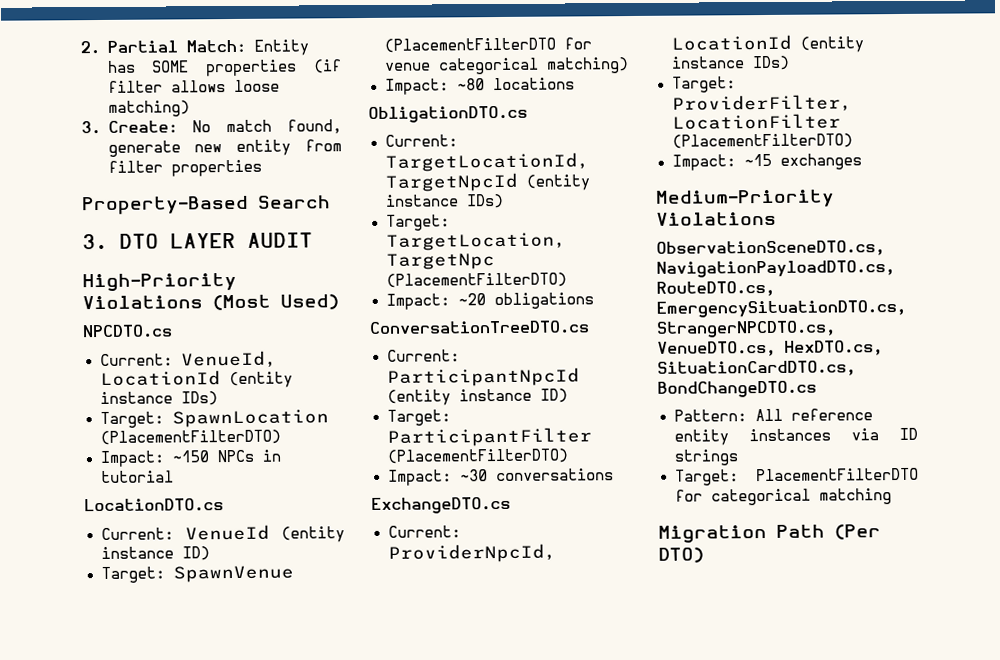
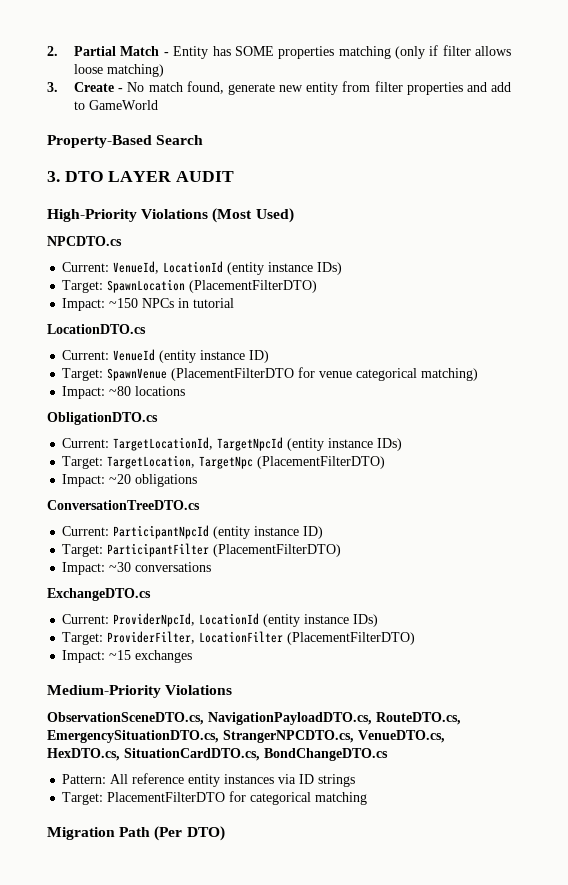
- 2. Partial Match: Entity has SOME properties (if filter allows loose matching)
+ 2. Partial Match - Entity has SOME properties matching (only if filter allows loose matching)
- 3. Create: No match found, generate new entity from filter properties
+ 3. Create - No match found, generate new entity from filter properties and add to GameWorld

